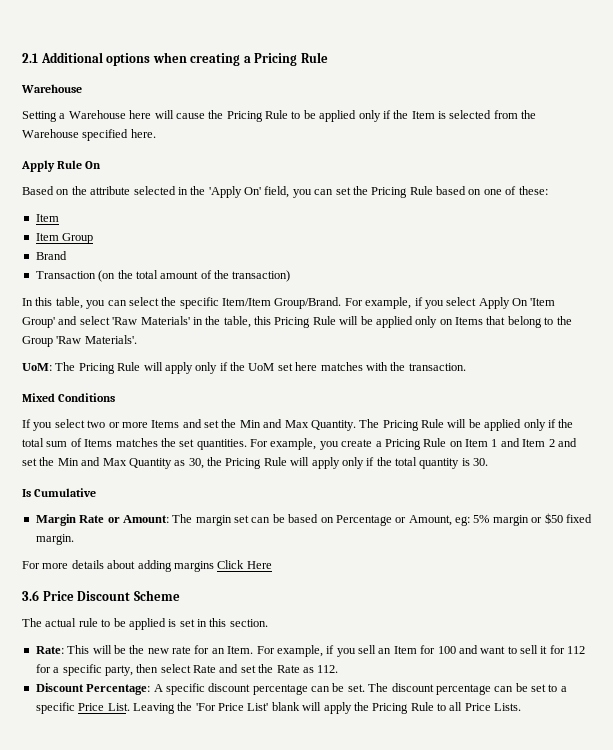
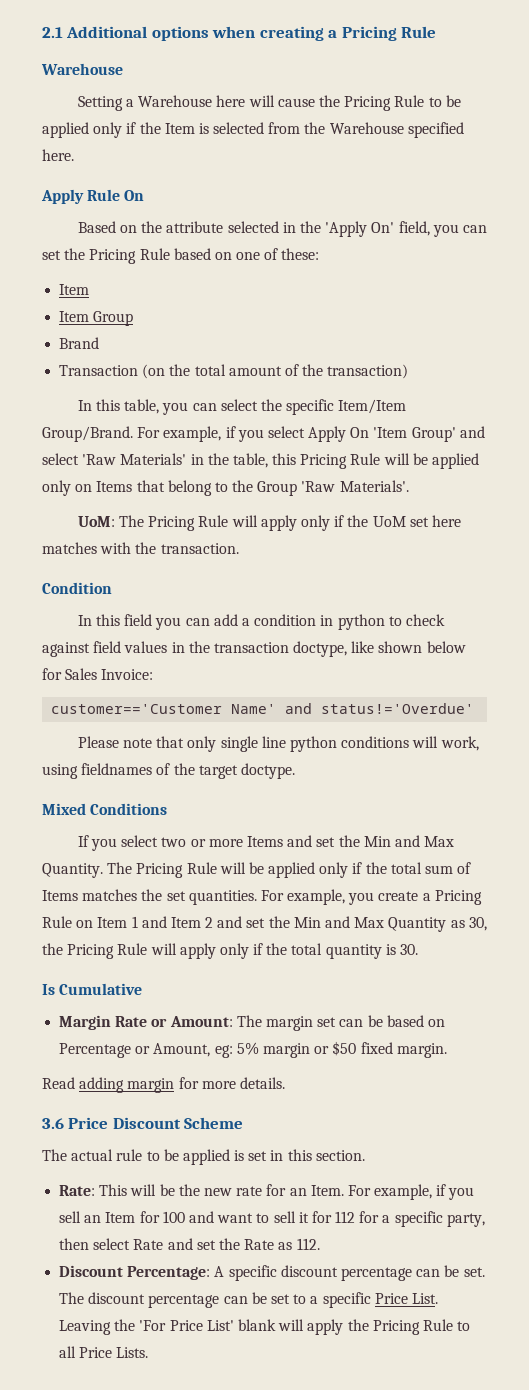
+ Condition
+ In this field you can add a condition in python to check against field values in the transaction doctype, like shown below for Sales Invoice:
+ customer=='Customer Name' and status!='Overdue'
+ Please note that only single line python conditions will work, using fieldnames of the target doctype.
- For more details about adding margins Click Here
+ Read adding margin for more details.

